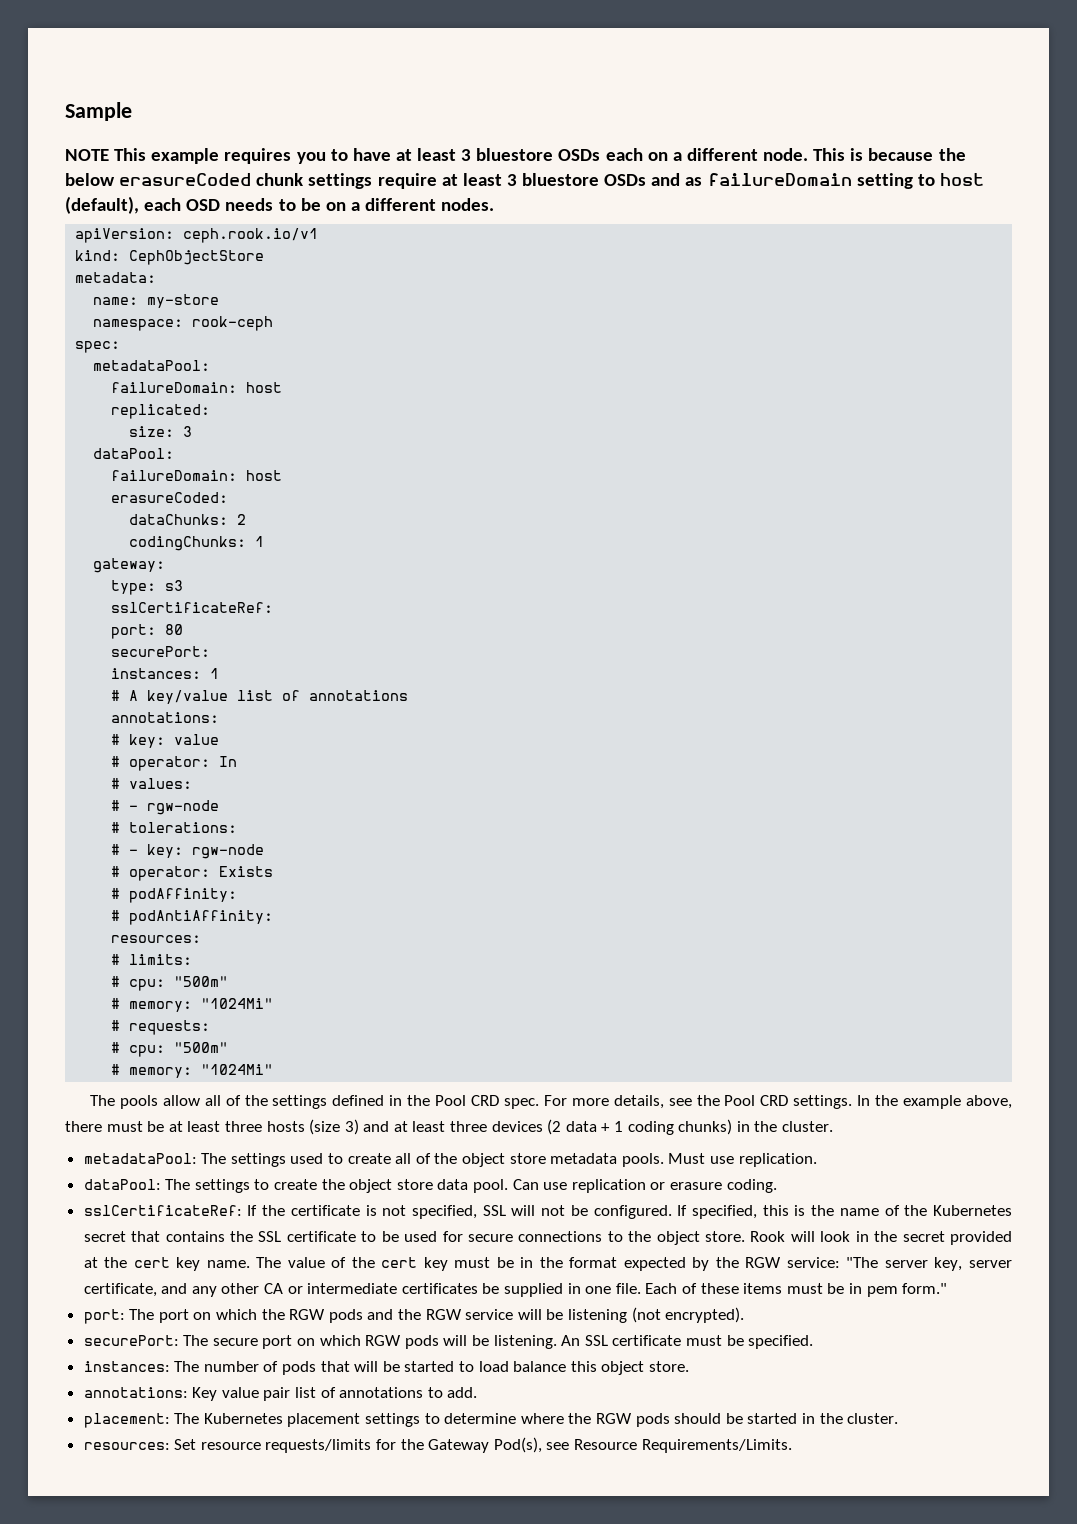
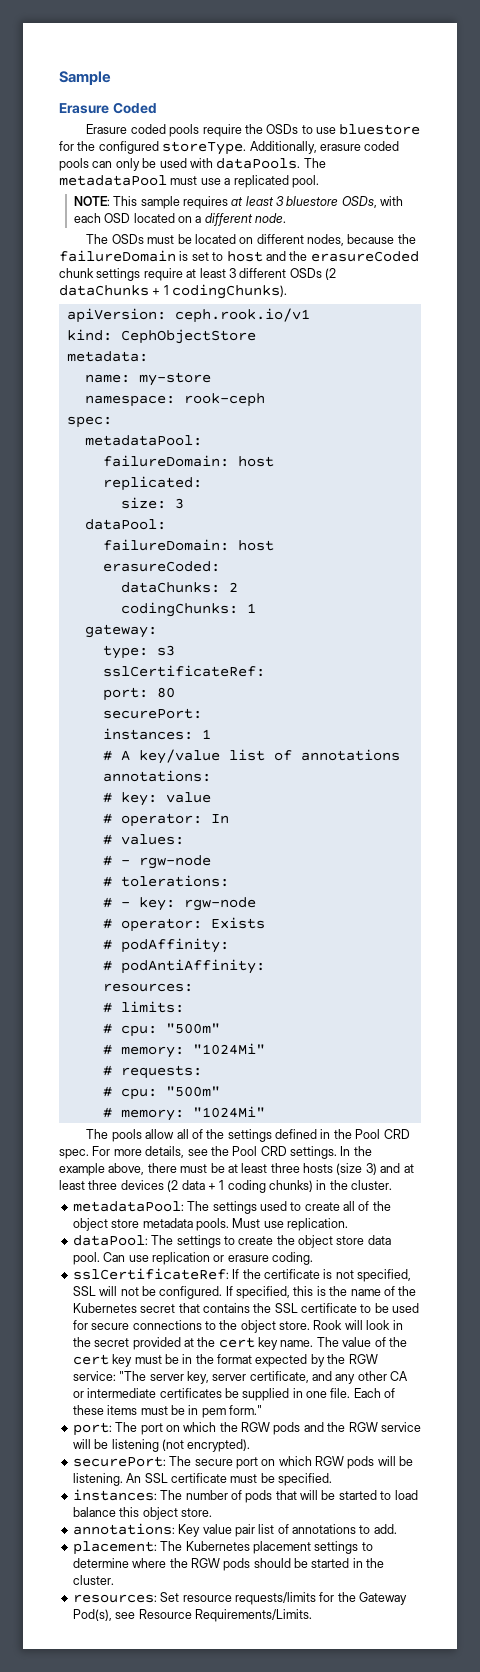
- NOTE This example requires you to have at least 3 bluestore OSDs each on a different node. This is because the below erasureCoded chunk settings require at least 3 bluestore OSDs and as failureDomain setting to host (default), each OSD needs to be on a different nodes.
+ Erasure Coded
+ Erasure coded pools require the OSDs to use bluestore for the configured storeType. Additionally, erasure coded pools can only be used with dataPools. The metadataPool must use a replicated pool.
+ NOTE: This sample requires at least 3 bluestore OSDs, with each OSD located on a different node.
+ The OSDs must be located on different nodes, because the failureDomain is set to host and the erasureCoded chunk settings require at least 3 different OSDs (2 dataChunks + 1 codingChunks).

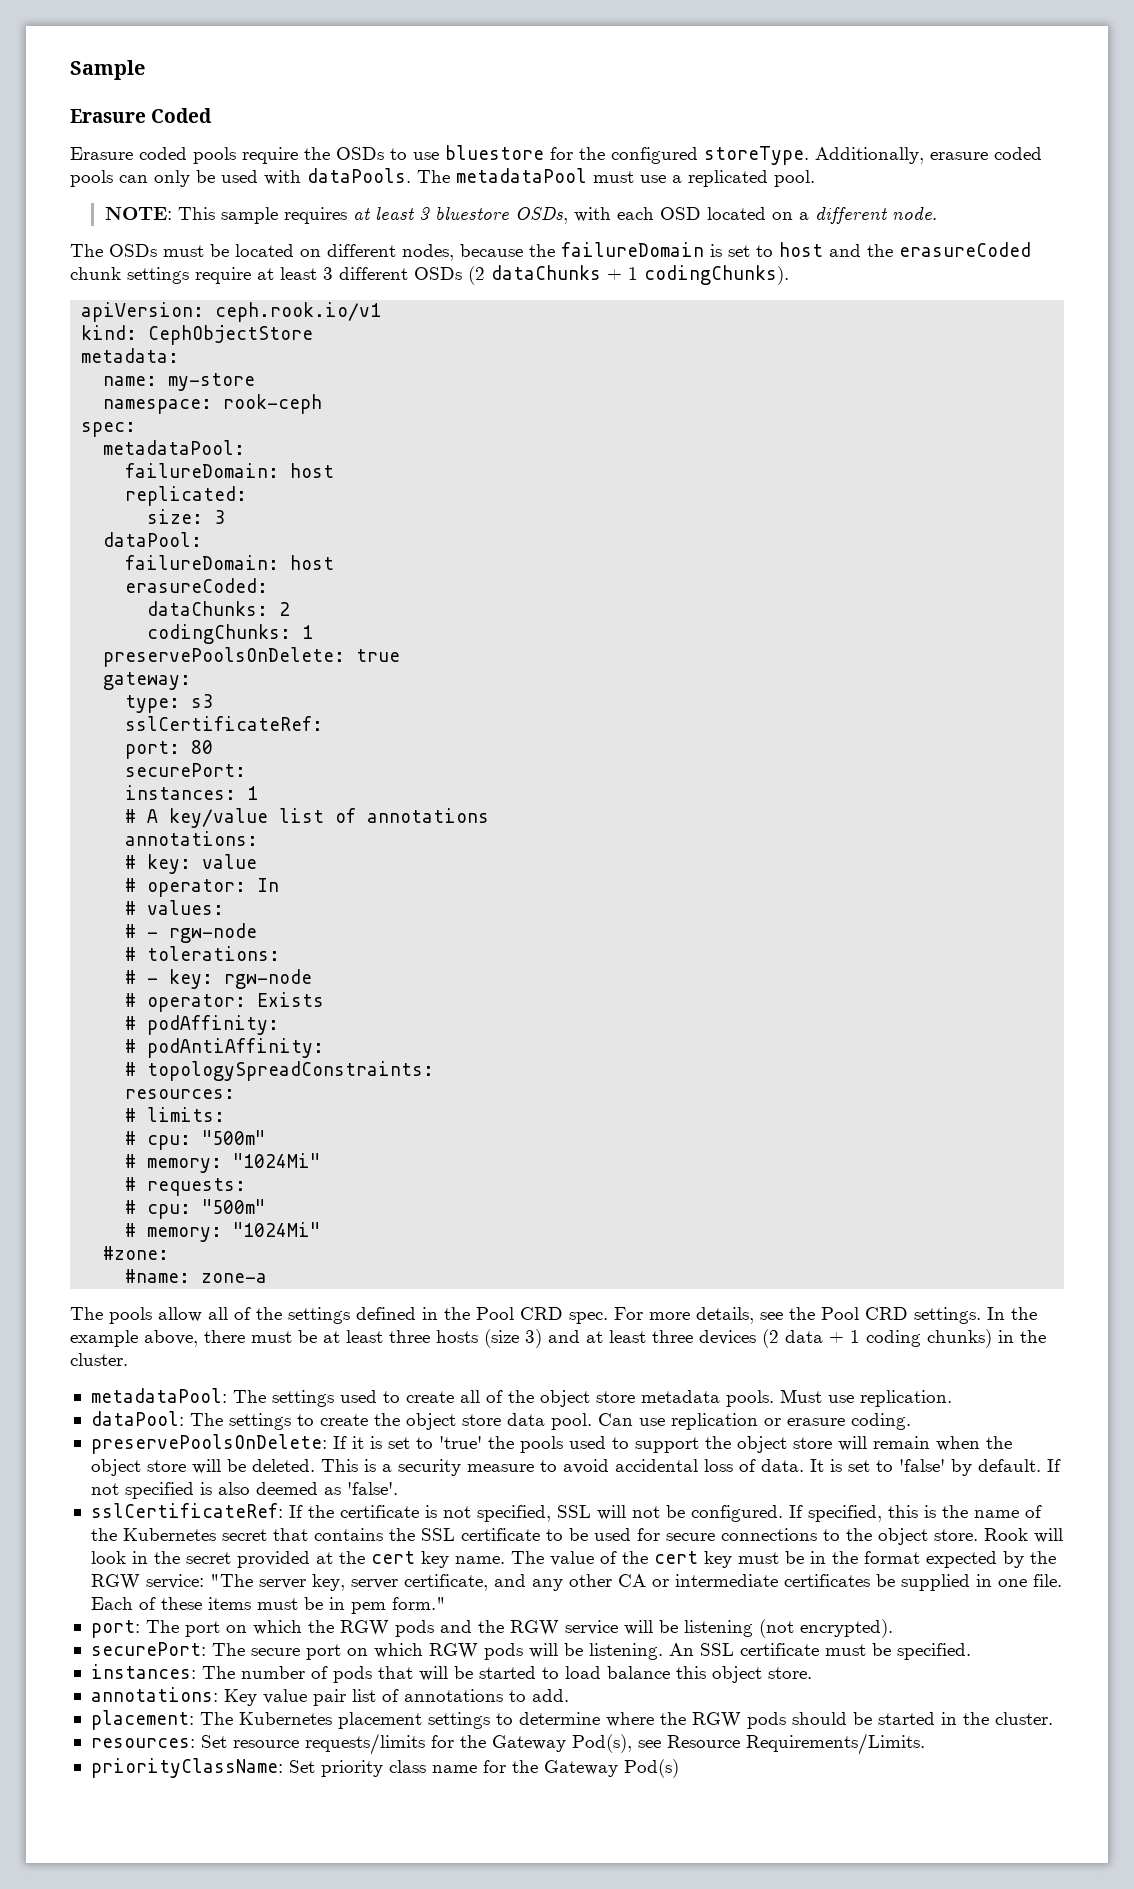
+ preservePoolsOnDelete: true
+ # topologySpreadConstraints:
+ #zone:
+ #name: zone-a
+ preservePoolsOnDelete: If it is set to 'true' the pools used to support the object store will remain when the object store will be deleted. This is a security measure to avoid accidental loss of data. It is set to 'false' by default. If not specified is also deemed as 'false'.
+ priorityClassName: Set priority class name for the Gateway Pod(s)

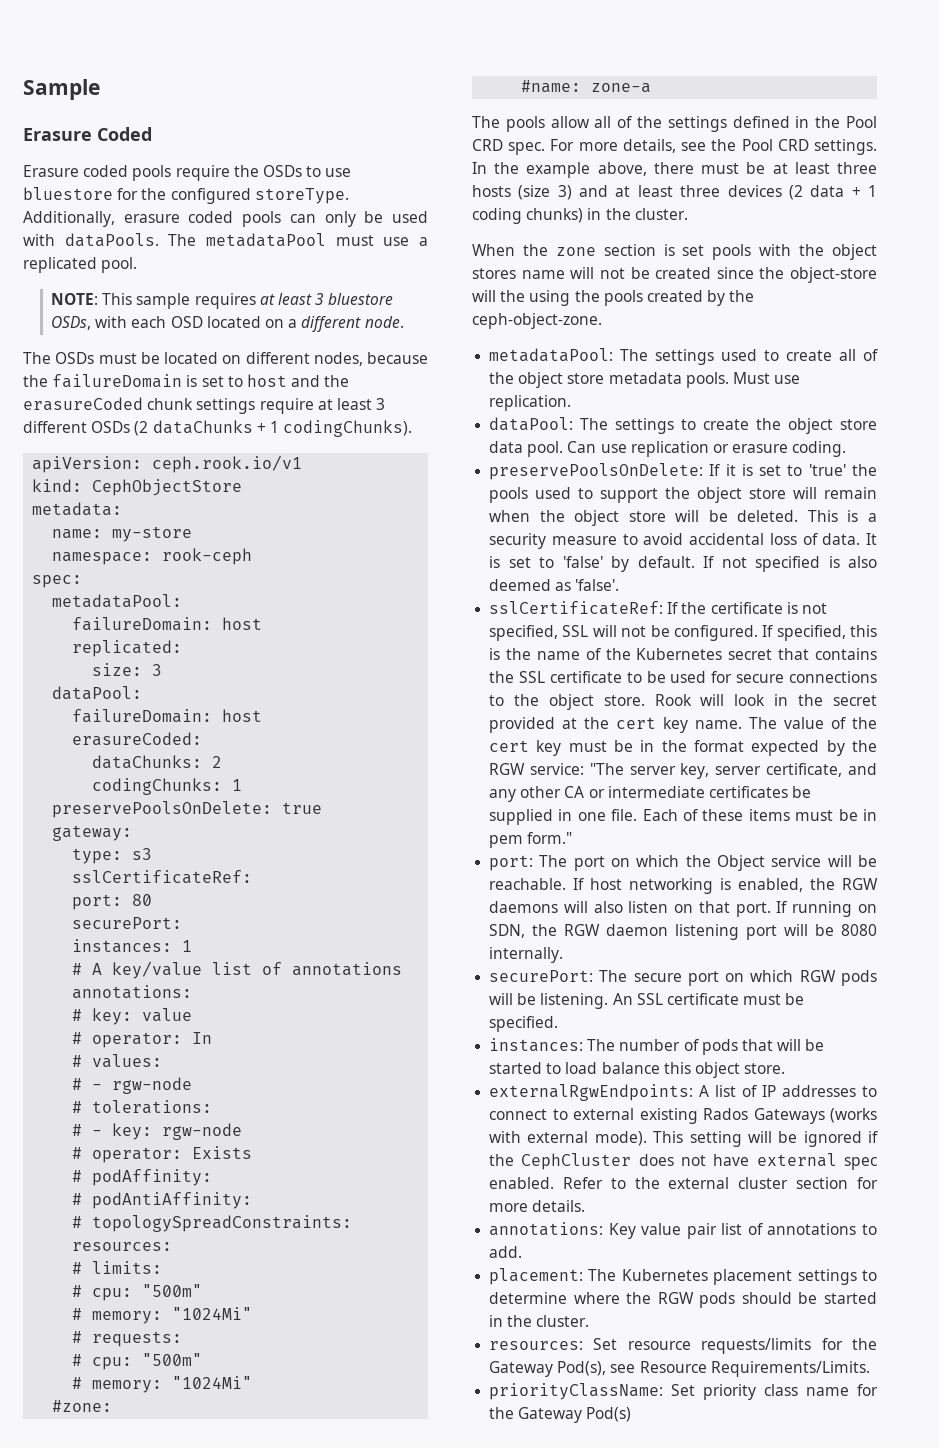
+ When the zone section is set pools with the object stores name will not be created since the object-store will the using the pools created by the ceph-object-zone.
- port: The port on which the RGW pods and the RGW service will be listening (not encrypted).
+ port: The port on which the Object service will be reachable. If host networking is enabled, the RGW daemons will also listen on that port. If running on SDN, the RGW daemon listening port will be 8080 internally.
+ externalRgwEndpoints: A list of IP addresses to connect to external existing Rados Gateways (works with external mode). This setting will be ignored if the CephCluster does not have external spec enabled. Refer to the external cluster section for more details.

